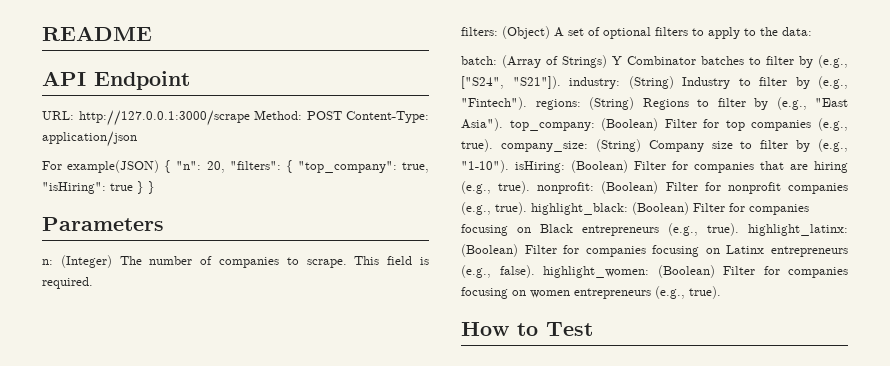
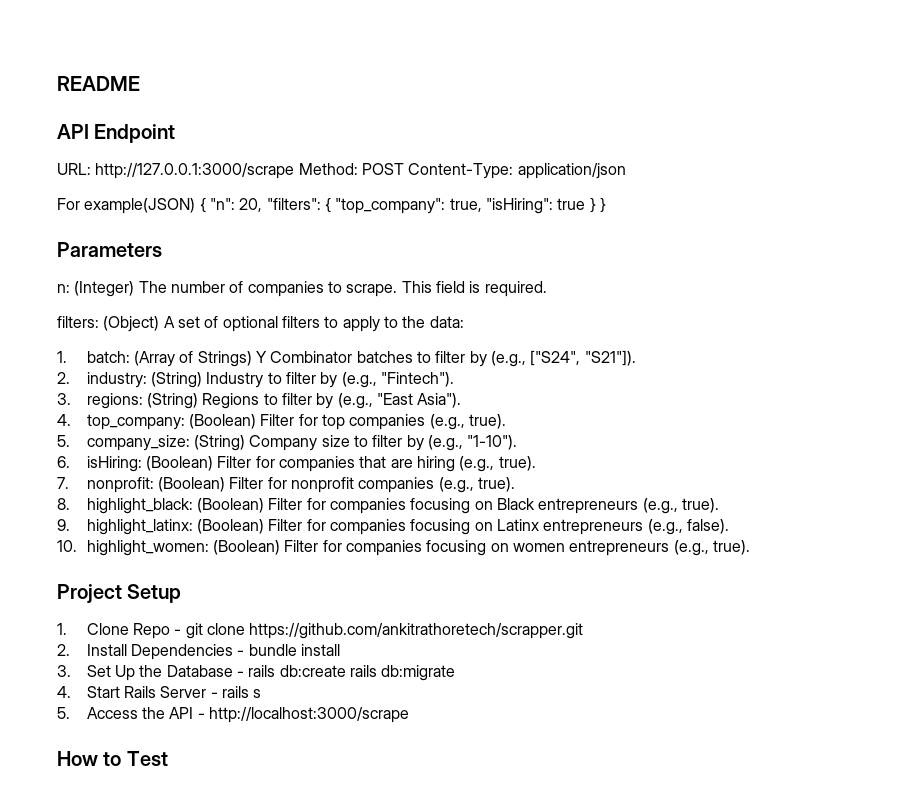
- batch:
+ 1. batch:
- (Array of Strings) Y Combinator batches to filter by (e.g., ["S24", "S21"]). industry:
+ (Array of Strings) Y Combinator batches to filter by (e.g., ["S24", "S21"]).
+ 2. industry:
- (String) Industry to filter by (e.g., "Fintech"). regions:
+ (String) Industry to filter by (e.g., "Fintech").
+ 3. regions:
- (String) Regions to filter by (e.g., "East Asia"). top_company:
+ (String) Regions to filter by (e.g., "East Asia").
+ 4. top_company:
- (Boolean) Filter for top companies (e.g., true). company_size:
+ (Boolean) Filter for top companies (e.g., true).
+ 5. company_size:
- (String) Company size to filter by (e.g., "1-10"). isHiring:
+ (String) Company size to filter by (e.g., "1-10").
+ 6. isHiring:
- (Boolean) Filter for companies that are hiring (e.g., true). nonprofit:
+ (Boolean) Filter for companies that are hiring (e.g., true).
+ 7. nonprofit:
- (Boolean) Filter for nonprofit companies (e.g., true). highlight_black:
+ (Boolean) Filter for nonprofit companies (e.g., true).
+ 8. highlight_black:
- (Boolean) Filter for companies focusing on Black entrepreneurs (e.g., true). highlight_latinx:
+ (Boolean) Filter for companies focusing on Black entrepreneurs (e.g., true).
+ 9. highlight_latinx:
- (Boolean) Filter for companies focusing on Latinx entrepreneurs (e.g., false). highlight_women:
+ (Boolean) Filter for companies focusing on Latinx entrepreneurs (e.g., false).
+ 10. highlight_women:
+ Project Setup
+ 1. Clone Repo - git clone https://github.com/ankitrathoretech/scrapper.git
+ 2. Install Dependencies - bundle install
+ 3. Set Up the Database - rails db:create rails db:migrate
+ 4. Start Rails Server - rails s
+ 5. Access the API - http://localhost:3000/scrape

